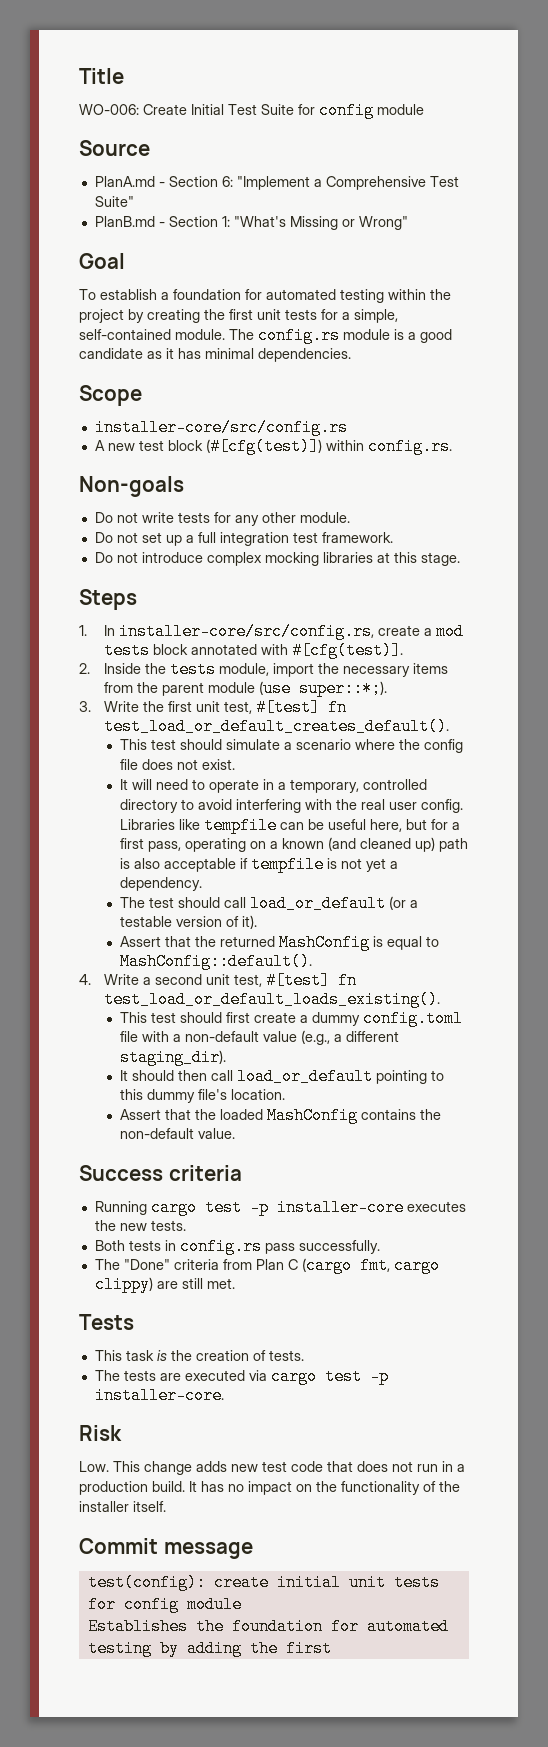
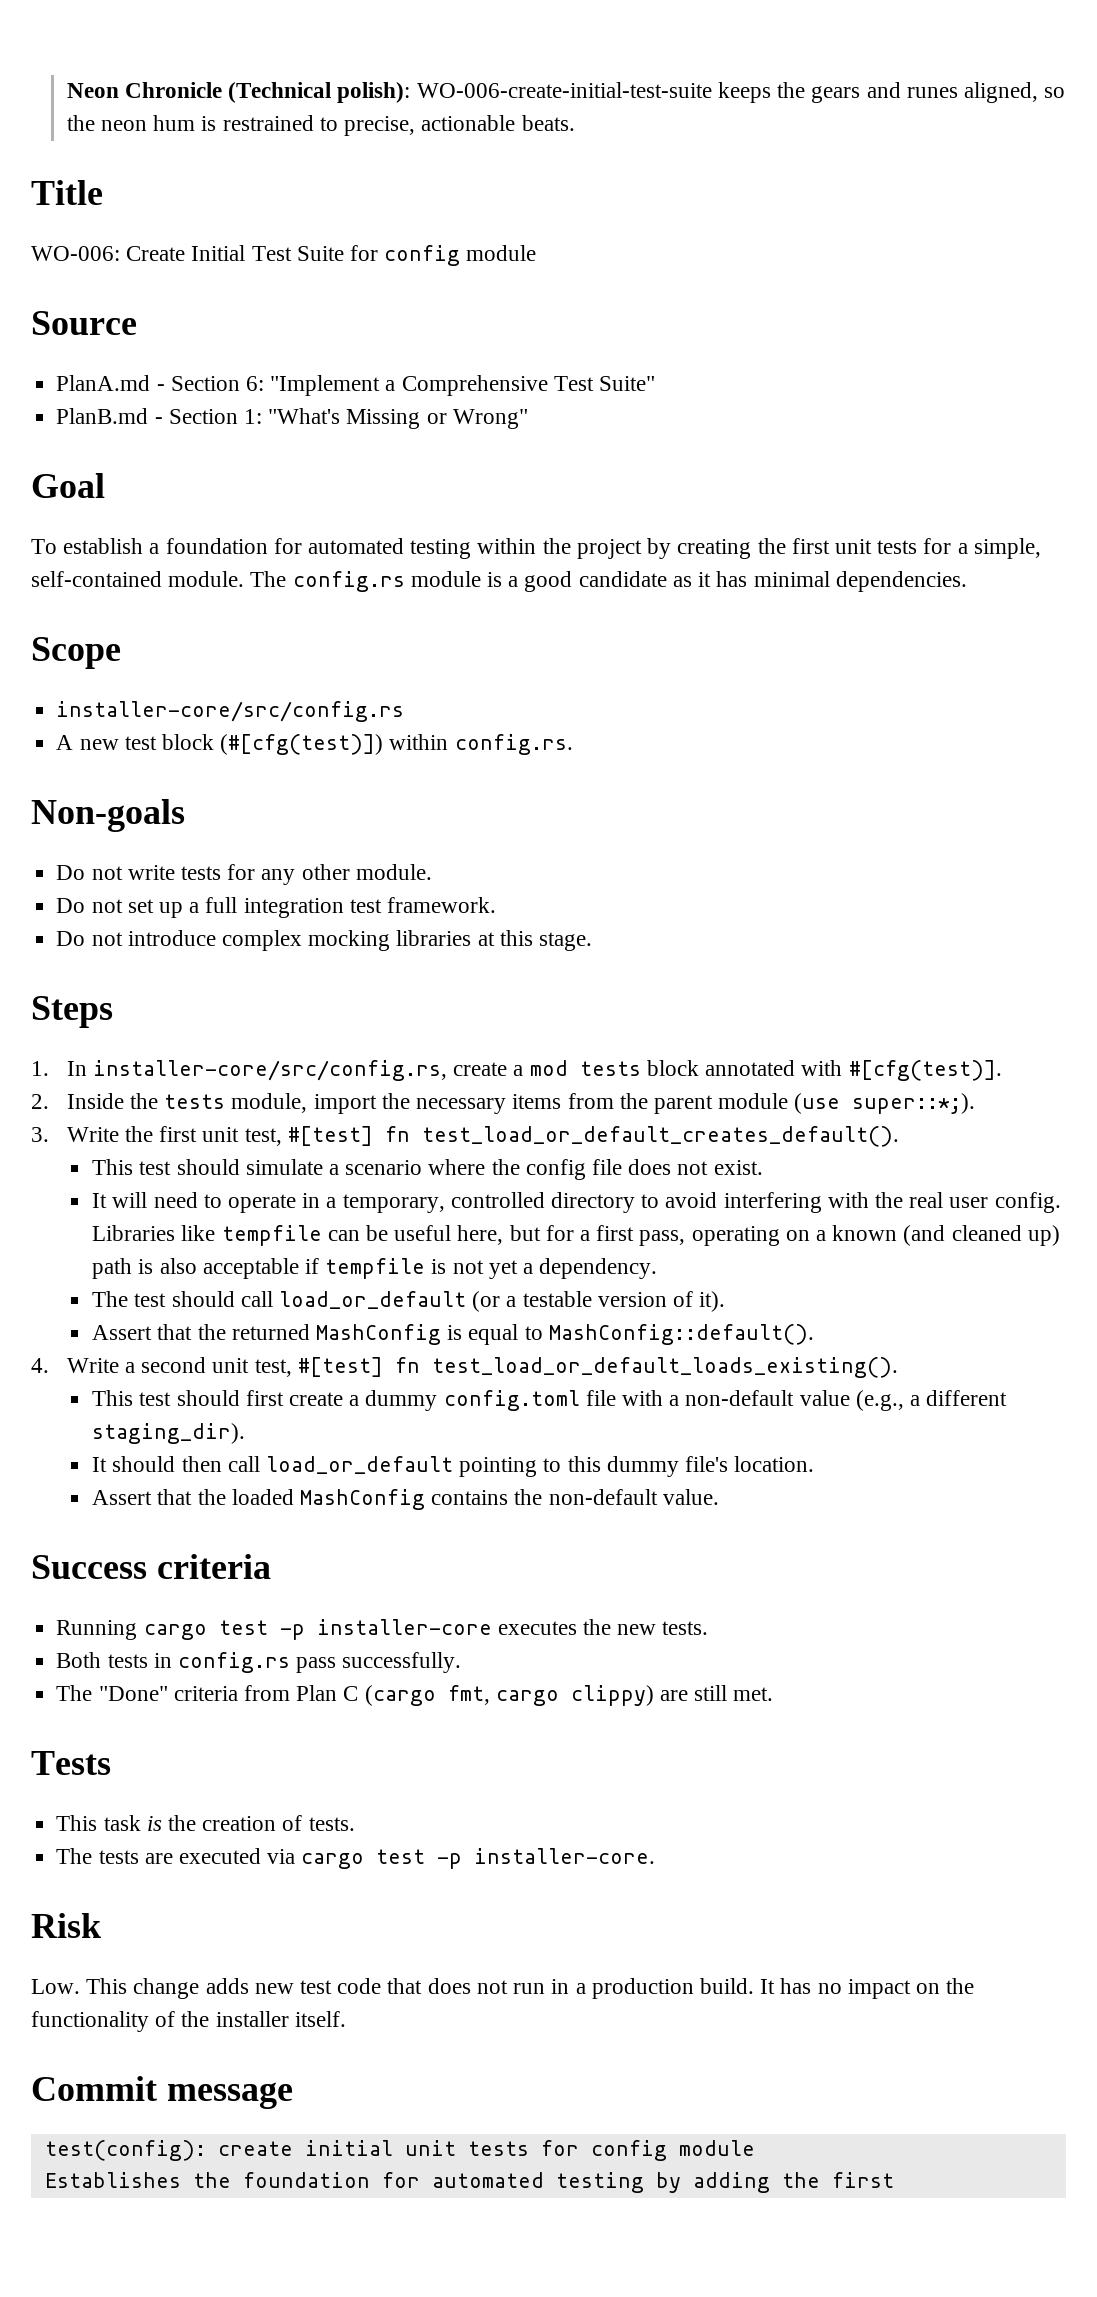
+ Neon Chronicle (Technical polish): WO-006-create-initial-test-suite keeps the gears and runes aligned, so the neon hum is restrained to precise, actionable beats.

